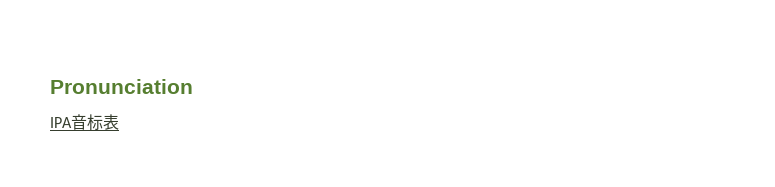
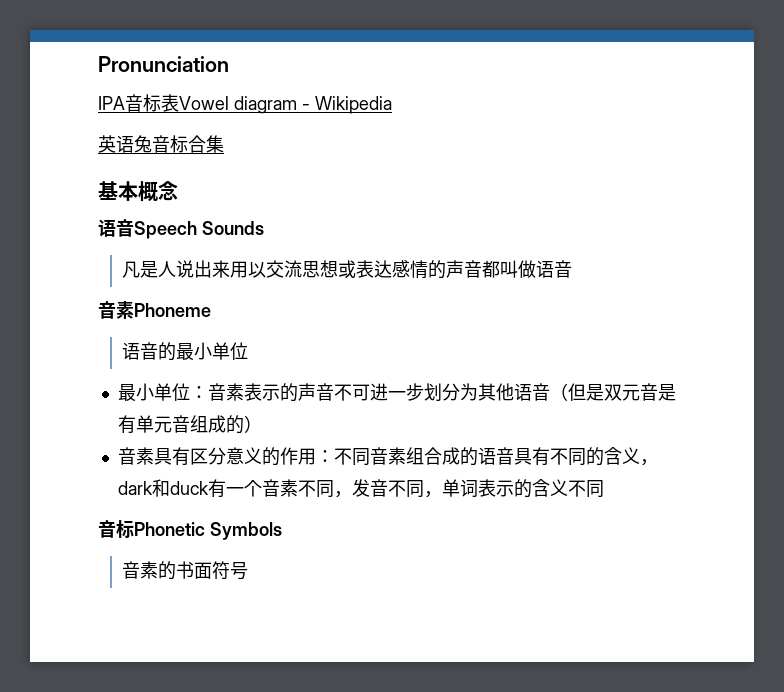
- IPA音标表
+ IPA音标表Vowel diagram - Wikipedia
+ 英语兔音标合集
+ 基本概念
+ 语音Speech Sounds
+ 凡是人说出来用以交流思想或表达感情的声音都叫做语音
+ 音素Phoneme
+ 语音的最小单位
+ 最小单位：音素表示的声音不可进一步划分为其他语音（但是双元音是有单元音组成的）
+ 音素具有区分意义的作用：不同音素组合成的语音具有不同的含义，dark和duck有一个音素不同，发音不同，单词表示的含义不同
+ 音标Phonetic Symbols
+ 音素的书面符号

